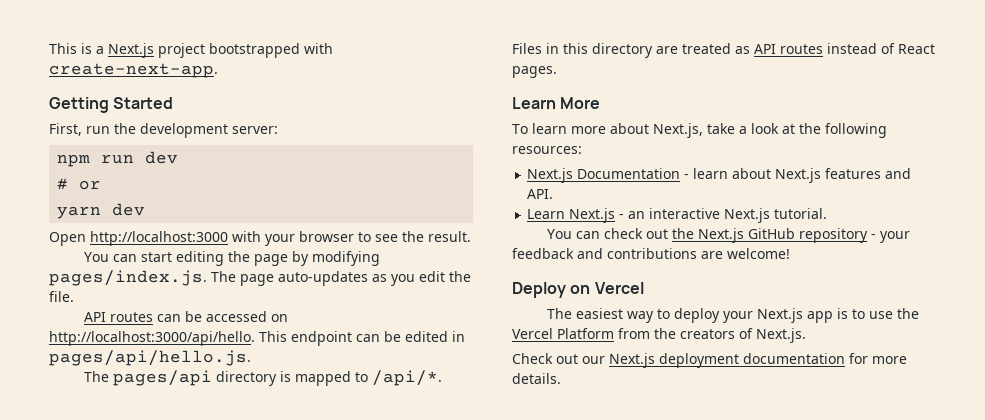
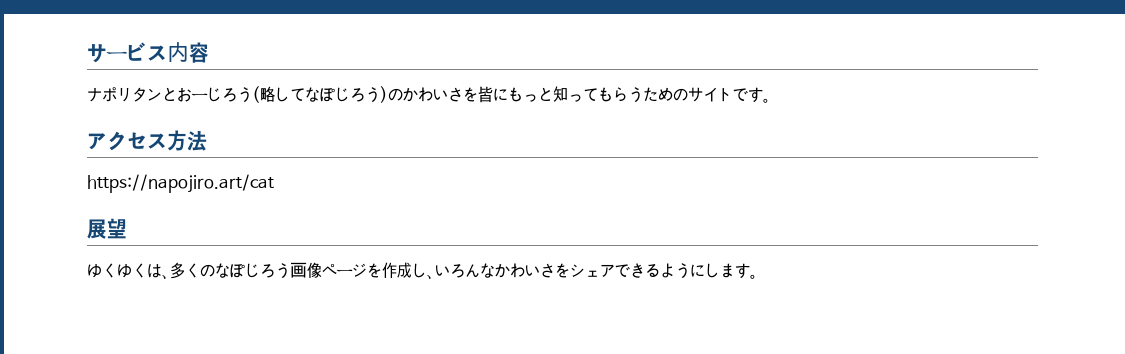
- This is a Next.js project bootstrapped with create-next-app.
- Getting Started
- First, run the development server:
- npm run dev
- # or
- yarn dev
- Open http://localhost:3000 with your browser to see the result.
- You can start editing the page by modifying pages/index.js. The page auto-updates as you edit the file.
- API routes can be accessed on http://localhost:3000/api/hello. This endpoint can be edited in pages/api/hello.js.
- The pages/api directory is mapped to /api/*. Files in this directory are treated as API routes instead of React pages.
- Learn More
- To learn more about Next.js, take a look at the following resources:
- Next.js Documentation - learn about Next.js features and API.
- Learn Next.js - an interactive Next.js tutorial.
- You can check out the Next.js GitHub repository - your feedback and contributions are welcome!
- Deploy on Vercel
- The easiest way to deploy your Next.js app is to use the Vercel Platform from the creators of Next.js.
- Check out our Next.js deployment documentation for more details.
+ サービス内容
+ ナポリタンとおーじろう(略してなぽじろう)のかわいさを皆にもっと知ってもらうためのサイトです。
+ アクセス方法
+ https://napojiro.art/cat
+ 展望
+ ゆくゆくは、多くのなぽじろう画像ページを作成し、いろんなかわいさをシェアできるようにします。

